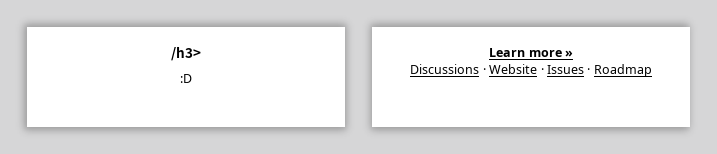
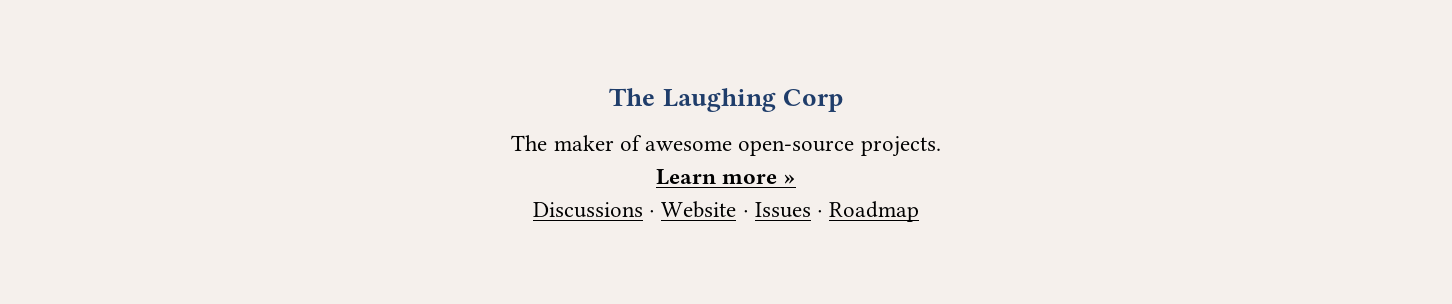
- /h3>
- :D
+ The Laughing Corp
+ The maker of awesome open-source projects.

